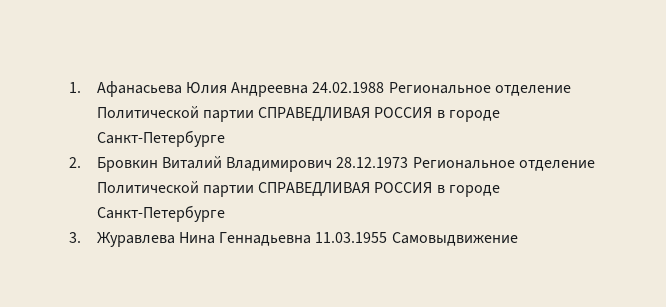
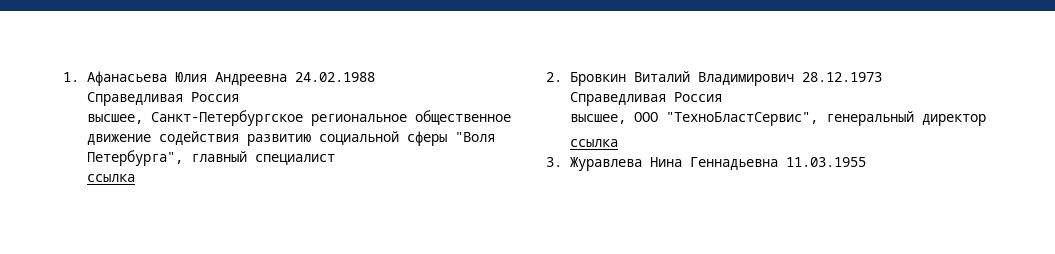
- 1. Афанасьева Юлия Андреевна 24.02.1988 Региональное отделение Политической партии СПРАВЕДЛИВАЯ РОССИЯ в городе Санкт-Петербурге
+ 1. Афанасьева Юлия Андреевна 24.02.1988
+ Справедливая Россия
+ высшее, Санкт-Петербургское региональное общественное движение содействия развитию социальной сферы "Воля Петербурга", главный специалист
+ ссылка
- 2. Бровкин Виталий Владимирович 28.12.1973 Региональное отделение Политической партии СПРАВЕДЛИВАЯ РОССИЯ в городе Санкт-Петербурге
+ 2. Бровкин Виталий Владимирович 28.12.1973
+ Справедливая Россия
+ высшее, ООО "ТехноБластСервис", генеральный директор
+ ссылка
- 3. Журавлева Нина Геннадьевна 11.03.1955 Самовыдвижение
+ 3. Журавлева Нина Геннадьевна 11.03.1955

